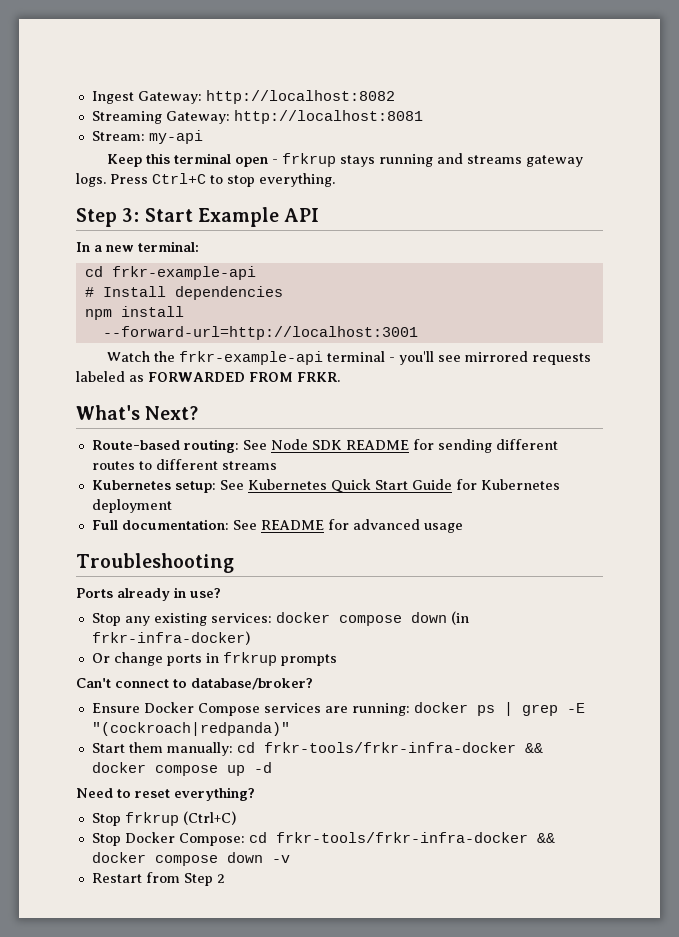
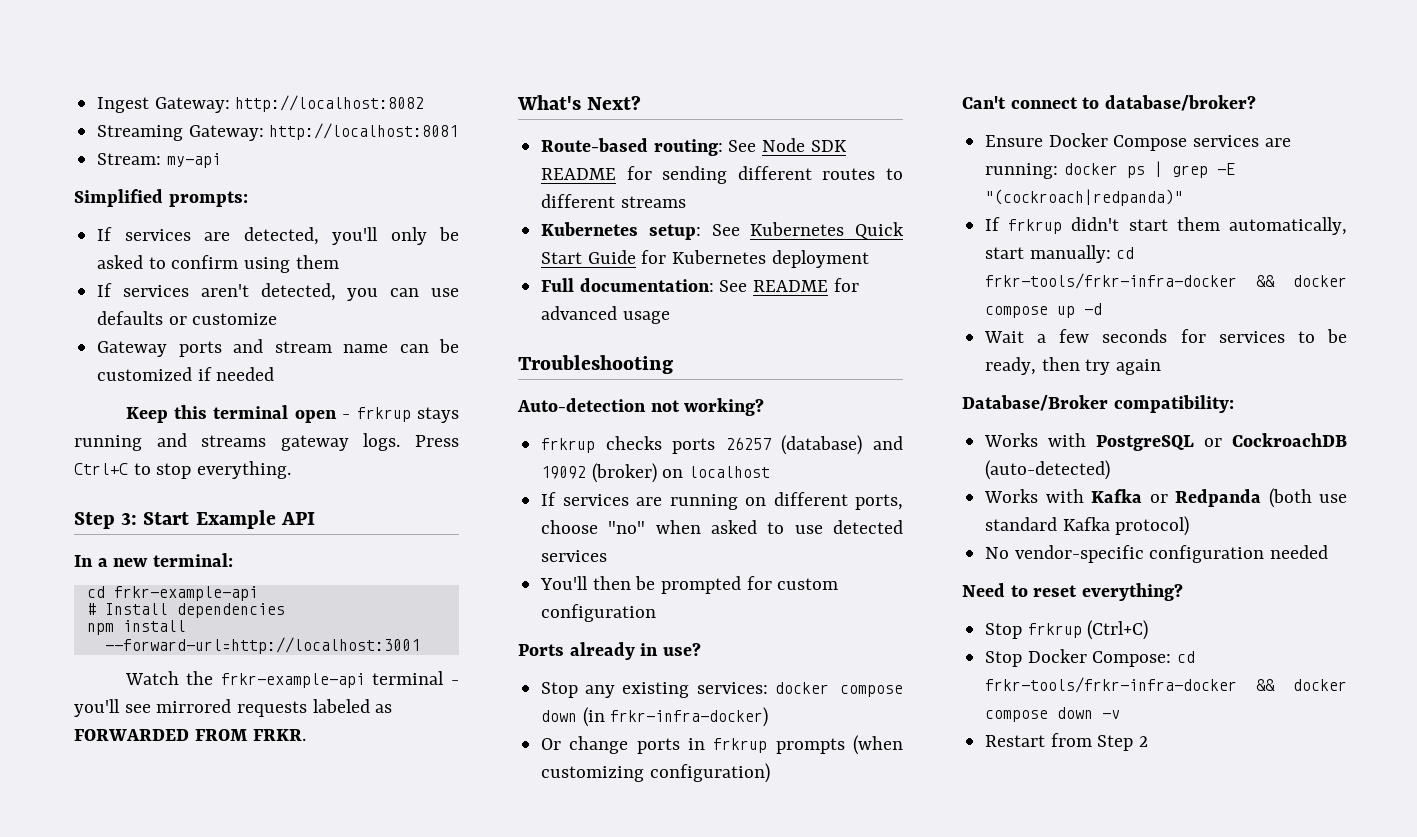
+ Simplified prompts:
+ If services are detected, you'll only be asked to confirm using them
+ If services aren't detected, you can use defaults or customize
+ Gateway ports and stream name can be customized if needed
+ Auto-detection not working?
+ frkrup checks ports 26257 (database) and 19092 (broker) on localhost
+ If services are running on different ports, choose "no" when asked to use detected services
+ You'll then be prompted for custom configuration
- Or change ports in frkrup prompts
+ Or change ports in frkrup prompts (when customizing configuration)
- Start them manually: cd frkr-tools/frkr-infra-docker && docker compose up -d
+ If frkrup didn't start them automatically, start manually: cd frkr-tools/frkr-infra-docker && docker compose up -d
+ Wait a few seconds for services to be ready, then try again
+ Database/Broker compatibility:
+ Works with PostgreSQL or CockroachDB (auto-detected)
+ Works with Kafka or Redpanda (both use standard Kafka protocol)
+ No vendor-specific configuration needed

